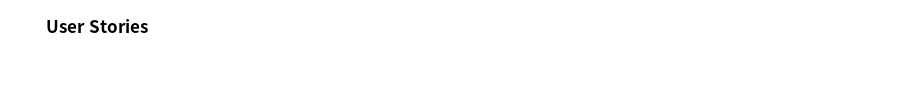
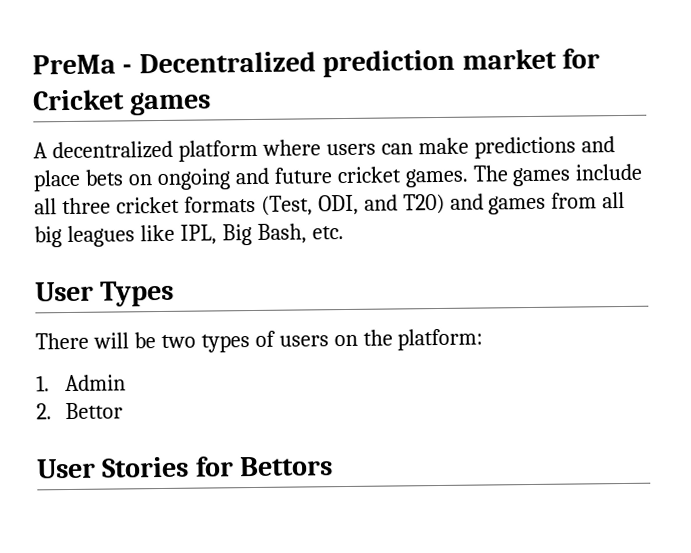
- User Stories
+ PreMa - Decentralized prediction market for Cricket games
+ A decentralized platform where users can make predictions and place bets on ongoing and future cricket games. The games include all three cricket formats (Test, ODI, and T20) and games from all big leagues like IPL, Big Bash, etc.
+ User Types
+ There will be two types of users on the platform:
+ 1. Admin
+ 2. Bettor
+ User Stories for Bettors

